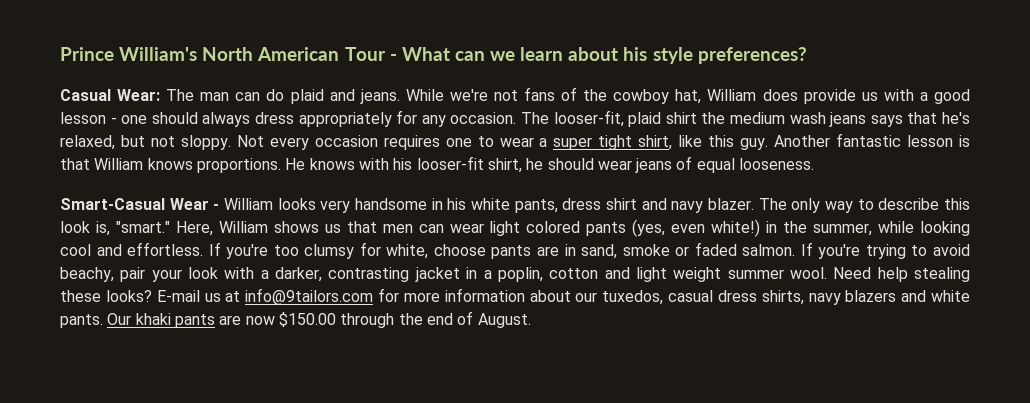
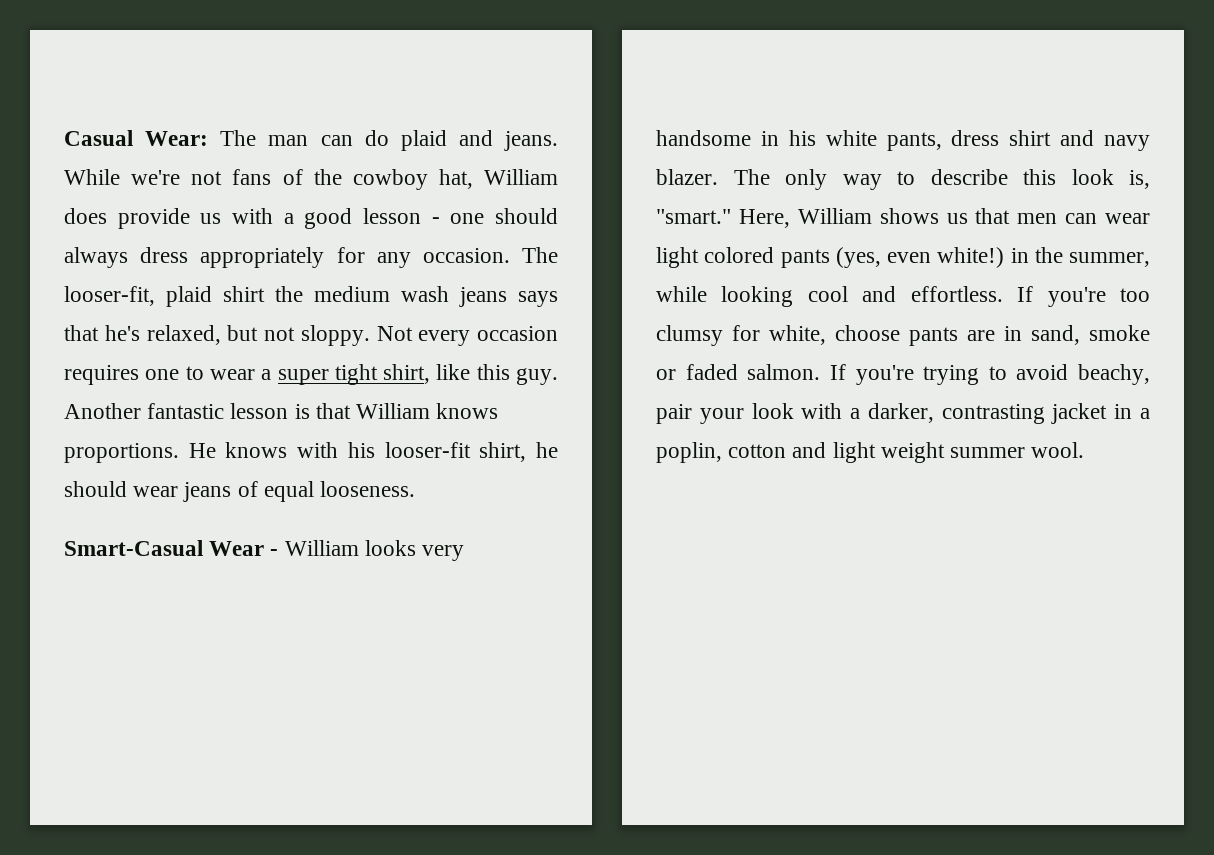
- Prince William's North American Tour - What can we learn about his style preferences?
- Need help stealing these looks? E-mail us at info@9tailors.com for more information about our tuxedos, casual dress shirts, navy blazers and white pants. Our khaki pants are now $150.00 through the end of August.

